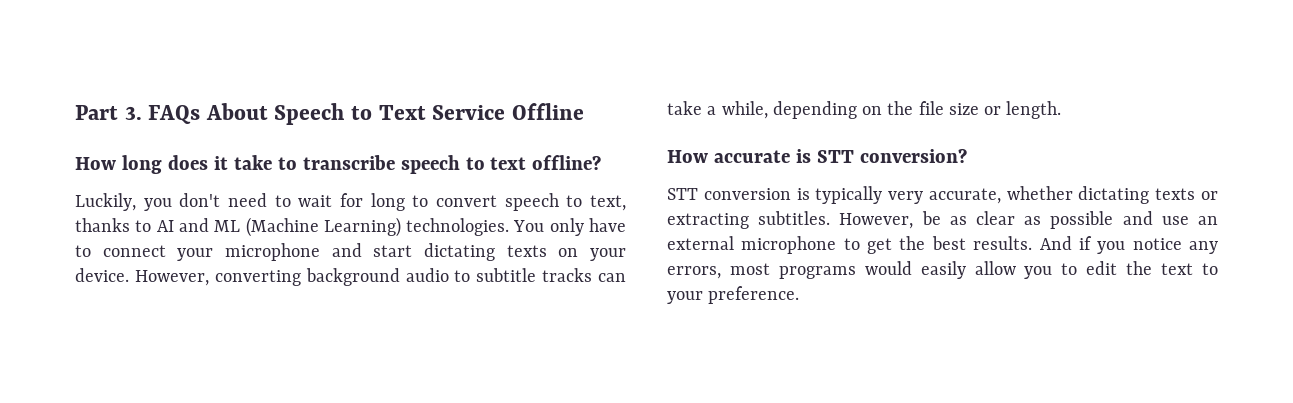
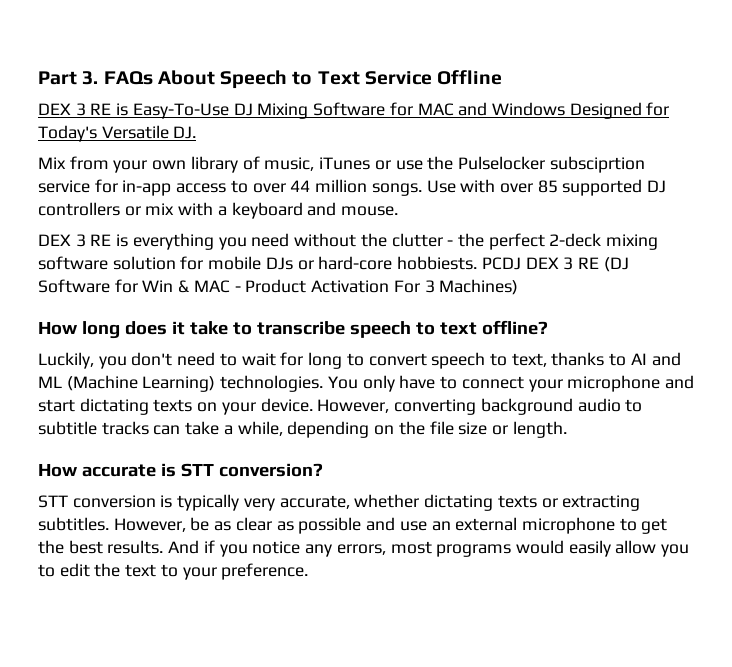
+ DEX 3 RE is Easy-To-Use DJ Mixing Software for MAC and Windows Designed for Today's Versatile DJ.
+ Mix from your own library of music, iTunes or use the Pulselocker subsciprtion service for in-app access to over 44 million songs. Use with over 85 supported DJ controllers or mix with a keyboard and mouse.
+ DEX 3 RE is everything you need without the clutter - the perfect 2-deck mixing software solution for mobile DJs or hard-core hobbiests. PCDJ DEX 3 RE (DJ Software for Win & MAC - Product Activation For 3 Machines)

